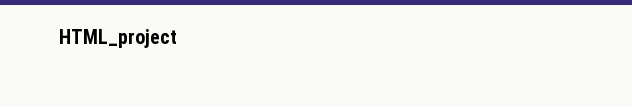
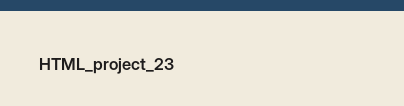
- HTML_project
+ HTML_project_23

